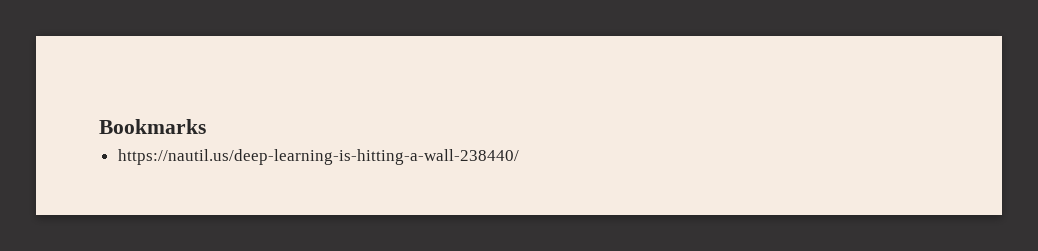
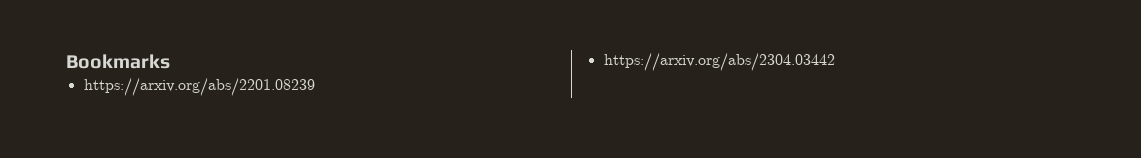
- https://nautil.us/deep-learning-is-hitting-a-wall-238440/
+ https://arxiv.org/abs/2201.08239
+ https://arxiv.org/abs/2304.03442

